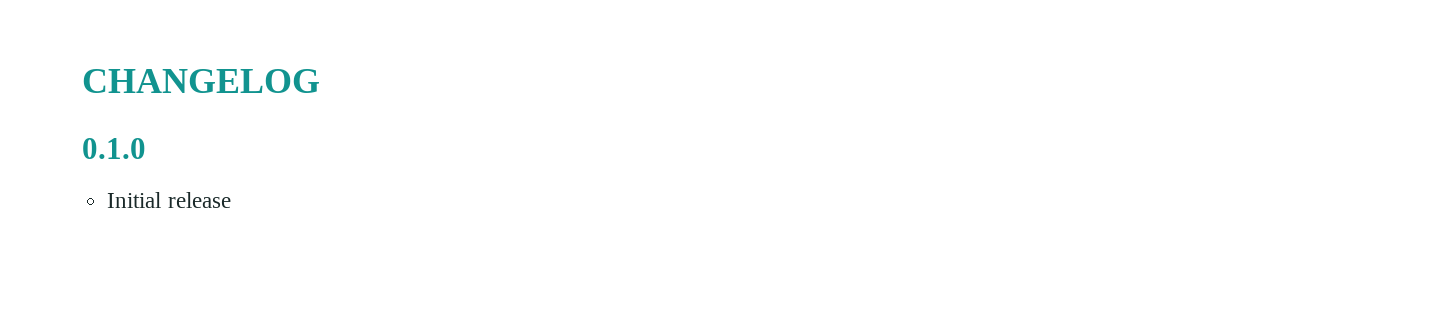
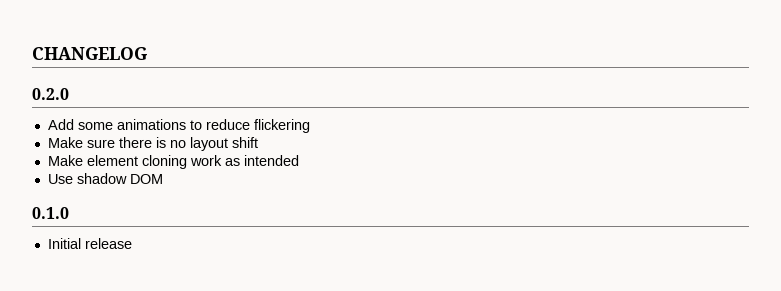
+ 0.2.0
+ Add some animations to reduce flickering
+ Make sure there is no layout shift
+ Make element cloning work as intended
+ Use shadow DOM

